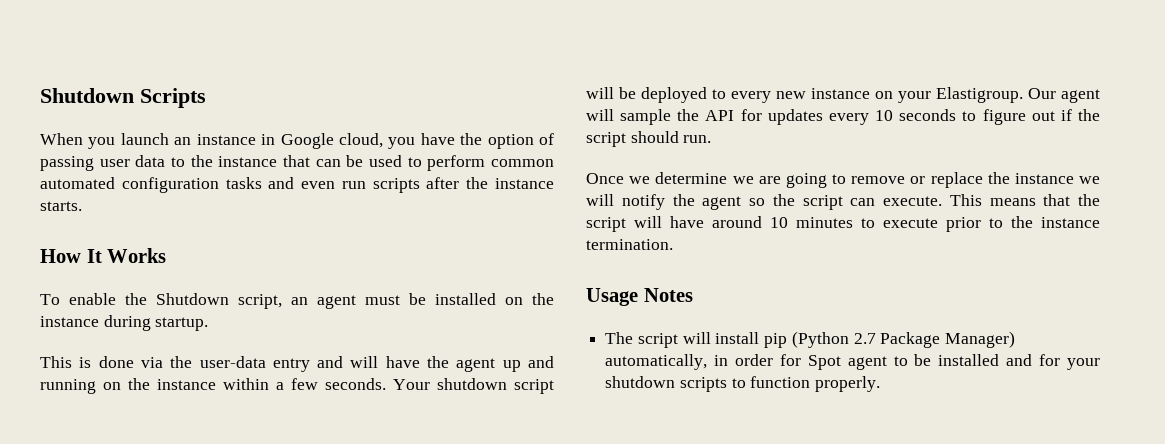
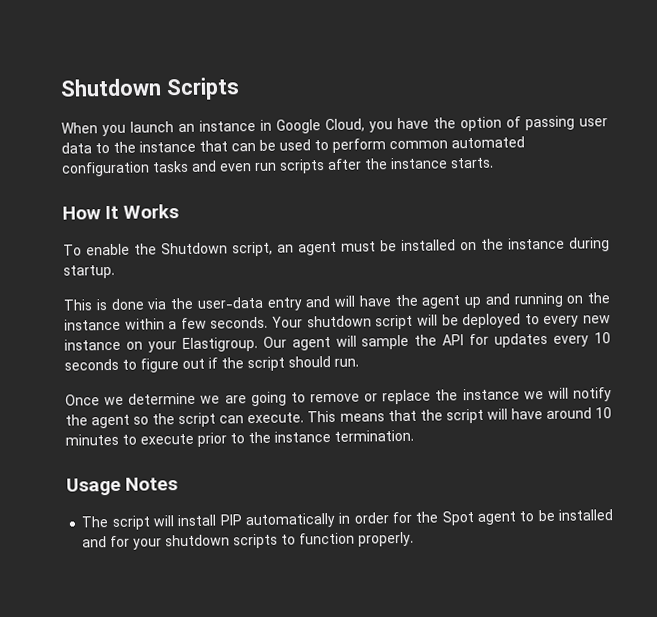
- When you launch an instance in Google cloud, you have the option of passing user data to the instance that can be used to perform common automated configuration tasks and even run scripts after the instance starts.
+ When you launch an instance in Google Cloud, you have the option of passing user data to the instance that can be used to perform common automated configuration tasks and even run scripts after the instance starts.
- The script will install pip (Python 2.7 Package Manager) automatically, in order for Spot agent to be installed and for your shutdown scripts to function properly.
+ The script will install PIP automatically in order for the Spot agent to be installed and for your shutdown scripts to function properly.

